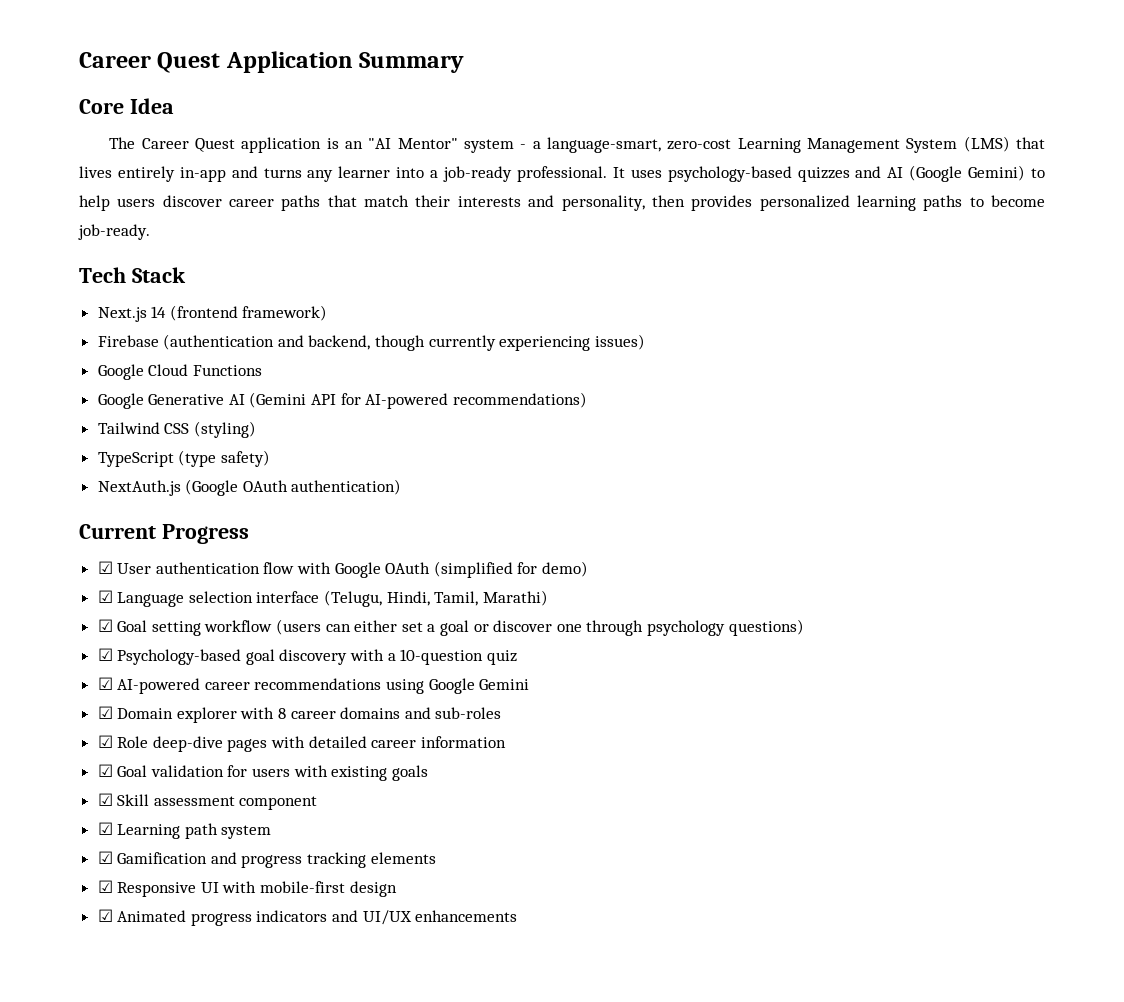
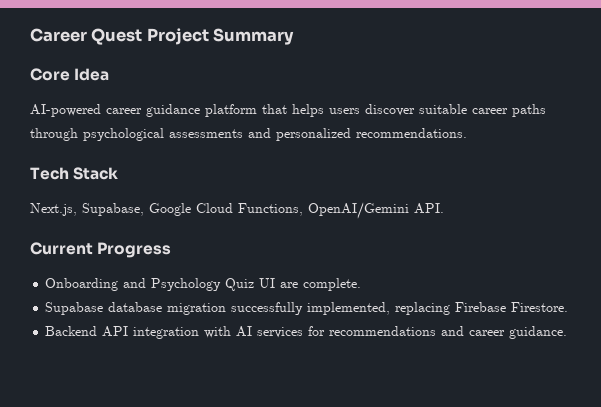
- Career Quest Application Summary
+ Career Quest Project Summary
- The Career Quest application is an "AI Mentor" system - a language-smart, zero-cost Learning Management System (LMS) that lives entirely in-app and turns any learner into a job-ready professional. It uses psychology-based quizzes and AI (Google Gemini) to help users discover career paths that match their interests and personality, then provides personalized learning paths to become job-ready.
+ AI-powered career guidance platform that helps users discover suitable career paths through psychological assessments and personalized recommendations.
  Tech Stack
- Next.js 14 (frontend framework)
- Firebase (authentication and backend, though currently experiencing issues)
- Google Cloud Functions
- Google Generative AI (Gemini API for AI-powered recommendations)
- Tailwind CSS (styling)
- TypeScript (type safety)
- NextAuth.js (Google OAuth authentication)
+ Next.js, Supabase, Google Cloud Functions, OpenAI/Gemini API.
  Current Progress
- ☑ User authentication flow with Google OAuth (simplified for demo)
- ☑ Language selection interface (Telugu, Hindi, Tamil, Marathi)
- ☑ Goal setting workflow (users can either set a goal or discover one through psychology questions)
- ☑ Psychology-based goal discovery with a 10-question quiz
- ☑ AI-powered career recommendations using Google Gemini
- ☑ Domain explorer with 8 career domains and sub-roles
- ☑ Role deep-dive pages with detailed career information
- ☑ Goal validation for users with existing goals
- ☑ Skill assessment component
- ☑ Learning path system
- ☑ Gamification and progress tracking elements
- ☑ Responsive UI with mobile-first design
- ☑ Animated progress indicators and UI/UX enhancements
+ Onboarding and Psychology Quiz UI are complete.
+ Supabase database migration successfully implemented, replacing Firebase Firestore.
+ Backend API integration with AI services for recommendations and career guidance.

